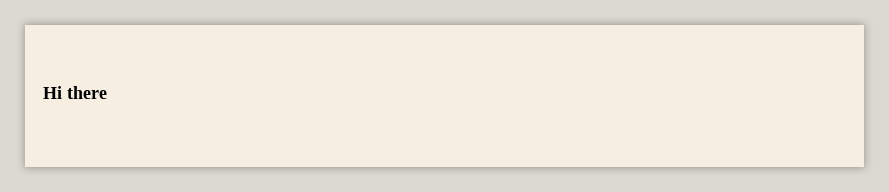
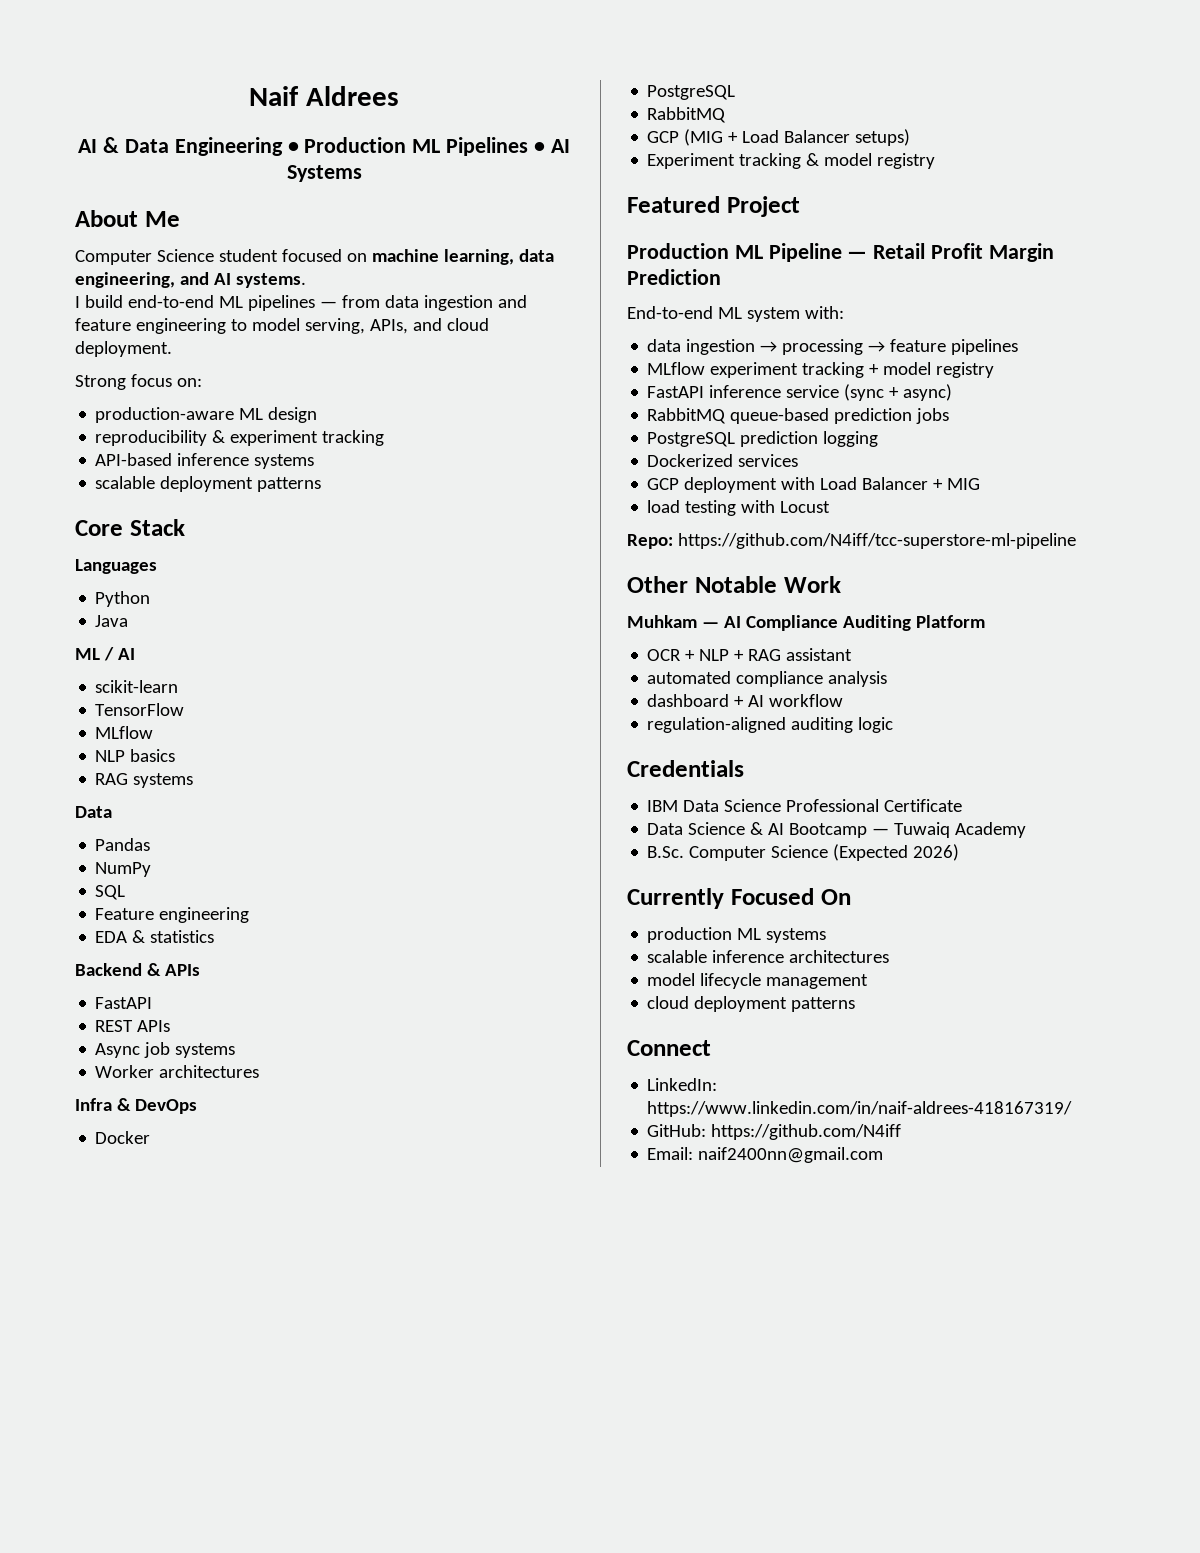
- Hi there
+ Naif Aldrees
+ AI & Data Engineering • Production ML Pipelines • AI Systems
+ About Me
+ Computer Science student focused on machine learning, data engineering, and AI systems.
+ I build end-to-end ML pipelines — from data ingestion and feature engineering to model serving, APIs, and cloud deployment.
+ Strong focus on:
+ production-aware ML design
+ reproducibility & experiment tracking
+ API-based inference systems
+ scalable deployment patterns
+ Core Stack
+ Languages
+ Python
+ Java
+ ML / AI
+ scikit-learn
+ TensorFlow
+ MLflow
+ NLP basics
+ RAG systems
+ Data
+ Pandas
+ NumPy
+ SQL
+ Feature engineering
+ EDA & statistics
+ Backend & APIs
+ FastAPI
+ REST APIs
+ Async job systems
+ Worker architectures
+ Infra & DevOps
+ Docker
+ PostgreSQL
+ RabbitMQ
+ GCP (MIG + Load Balancer setups)
+ Experiment tracking & model registry
+ Featured Project
+ Production ML Pipeline — Retail Profit Margin Prediction
+ End-to-end ML system with:
+ data ingestion → processing → feature pipelines
+ MLflow experiment tracking + model registry
+ FastAPI inference service (sync + async)
+ RabbitMQ queue-based prediction jobs
+ PostgreSQL prediction logging
+ Dockerized services
+ GCP deployment with Load Balancer + MIG
+ load testing with Locust
+ Repo: https://github.com/N4iff/tcc-superstore-ml-pipeline
+ Other Notable Work
+ Muhkam — AI Compliance Auditing Platform
+ OCR + NLP + RAG assistant
+ automated compliance analysis
+ dashboard + AI workflow
+ regulation-aligned auditing logic
+ Credentials
+ IBM Data Science Professional Certificate
+ Data Science & AI Bootcamp — Tuwaiq Academy
+ B.Sc. Computer Science (Expected 2026)
+ Currently Focused On
+ production ML systems
+ scalable inference architectures
+ model lifecycle management
+ cloud deployment patterns
+ Connect
+ LinkedIn: https://www.linkedin.com/in/naif-aldrees-418167319/
+ GitHub: https://github.com/N4iff
+ Email: naif2400nn@gmail.com

